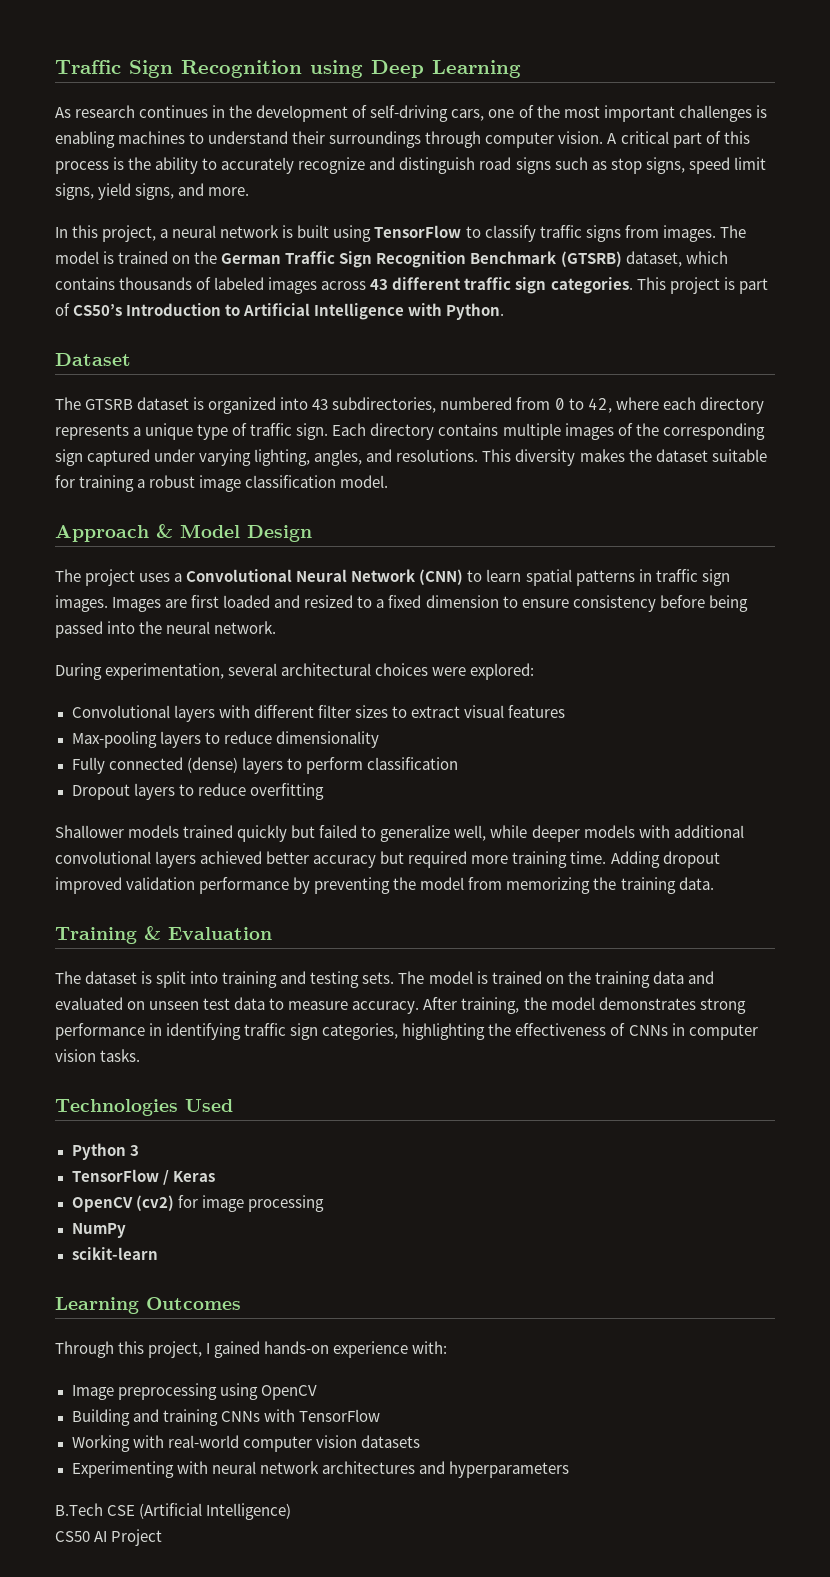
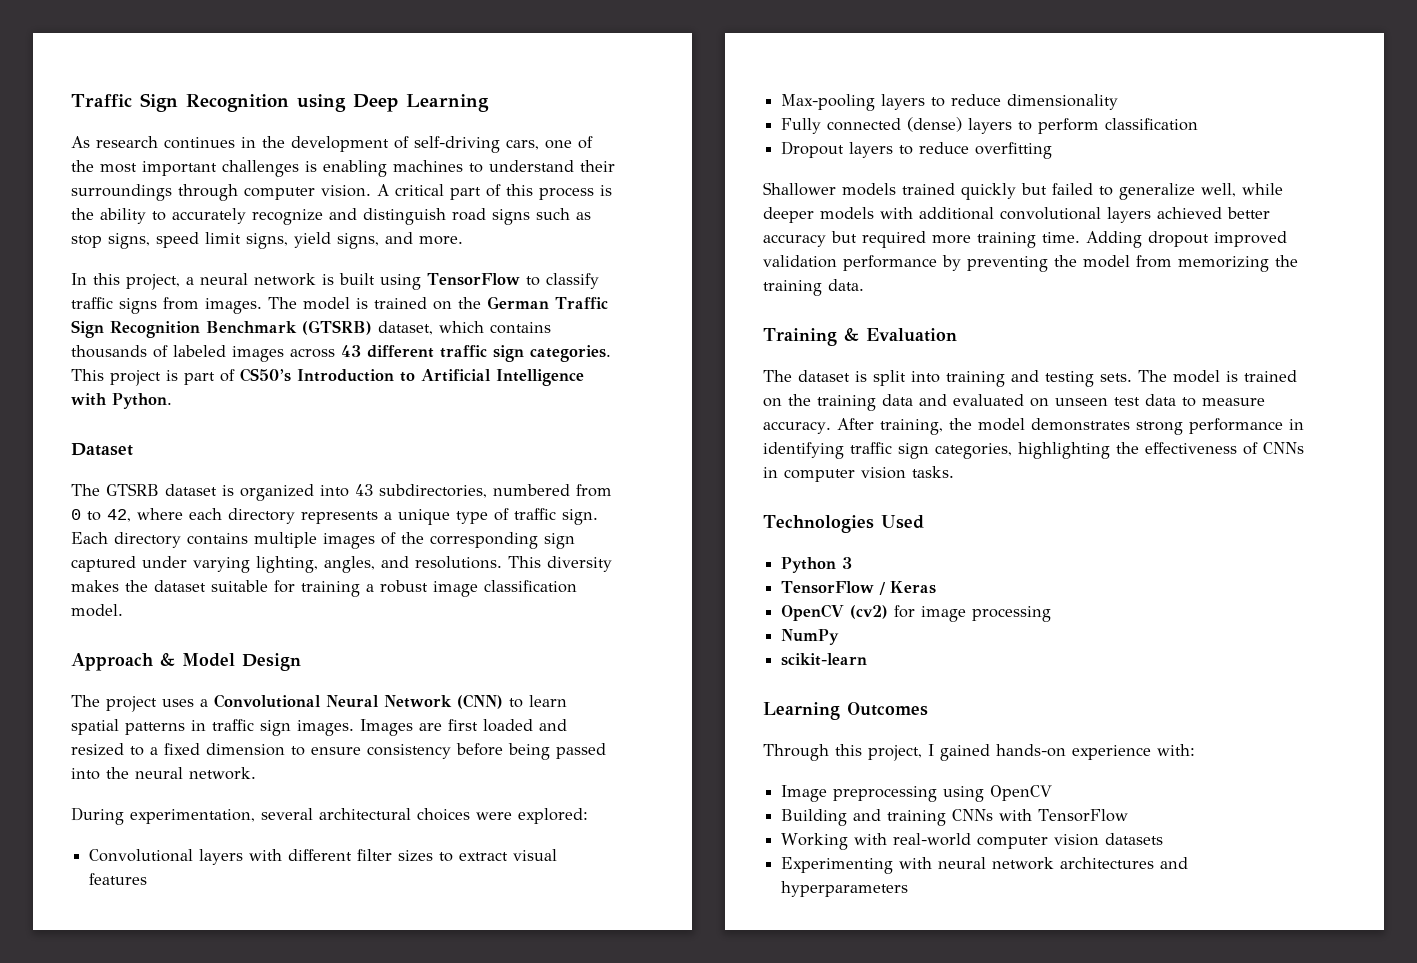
- B.Tech CSE (Artificial Intelligence)
- CS50 AI Project

